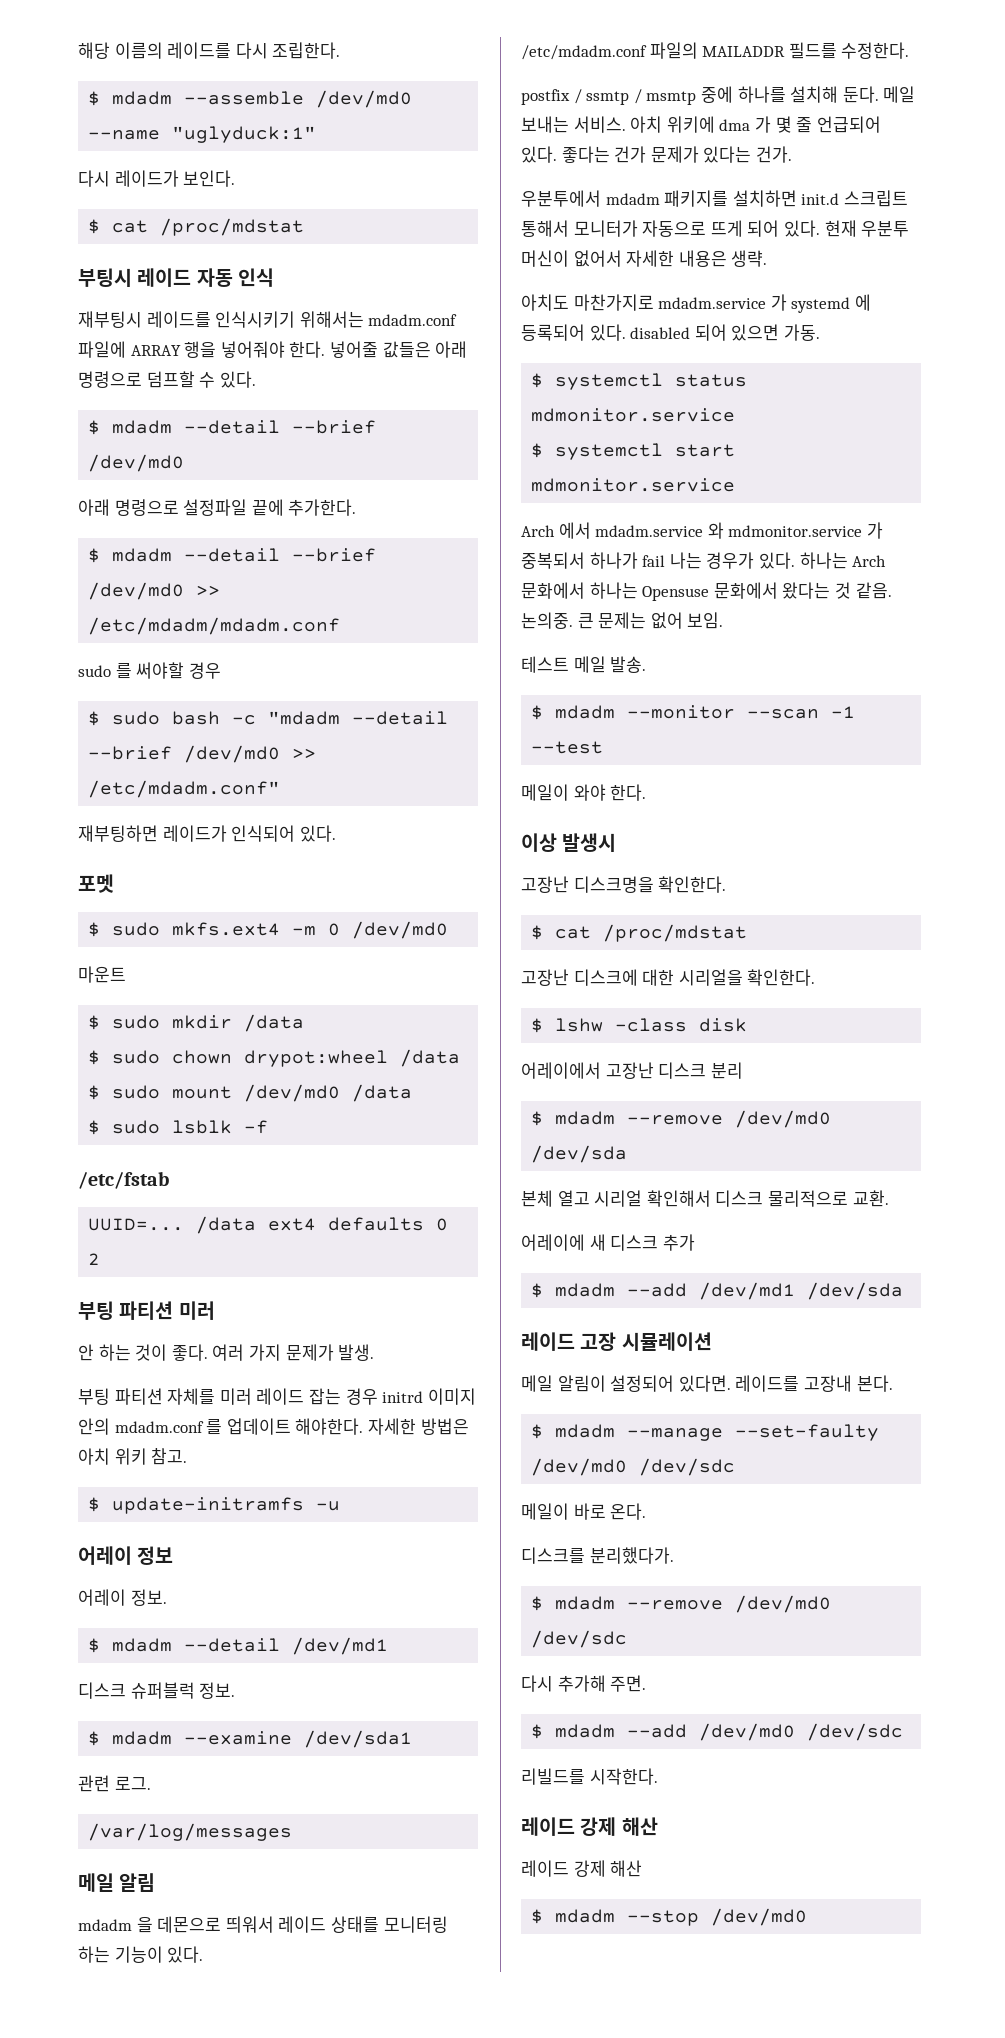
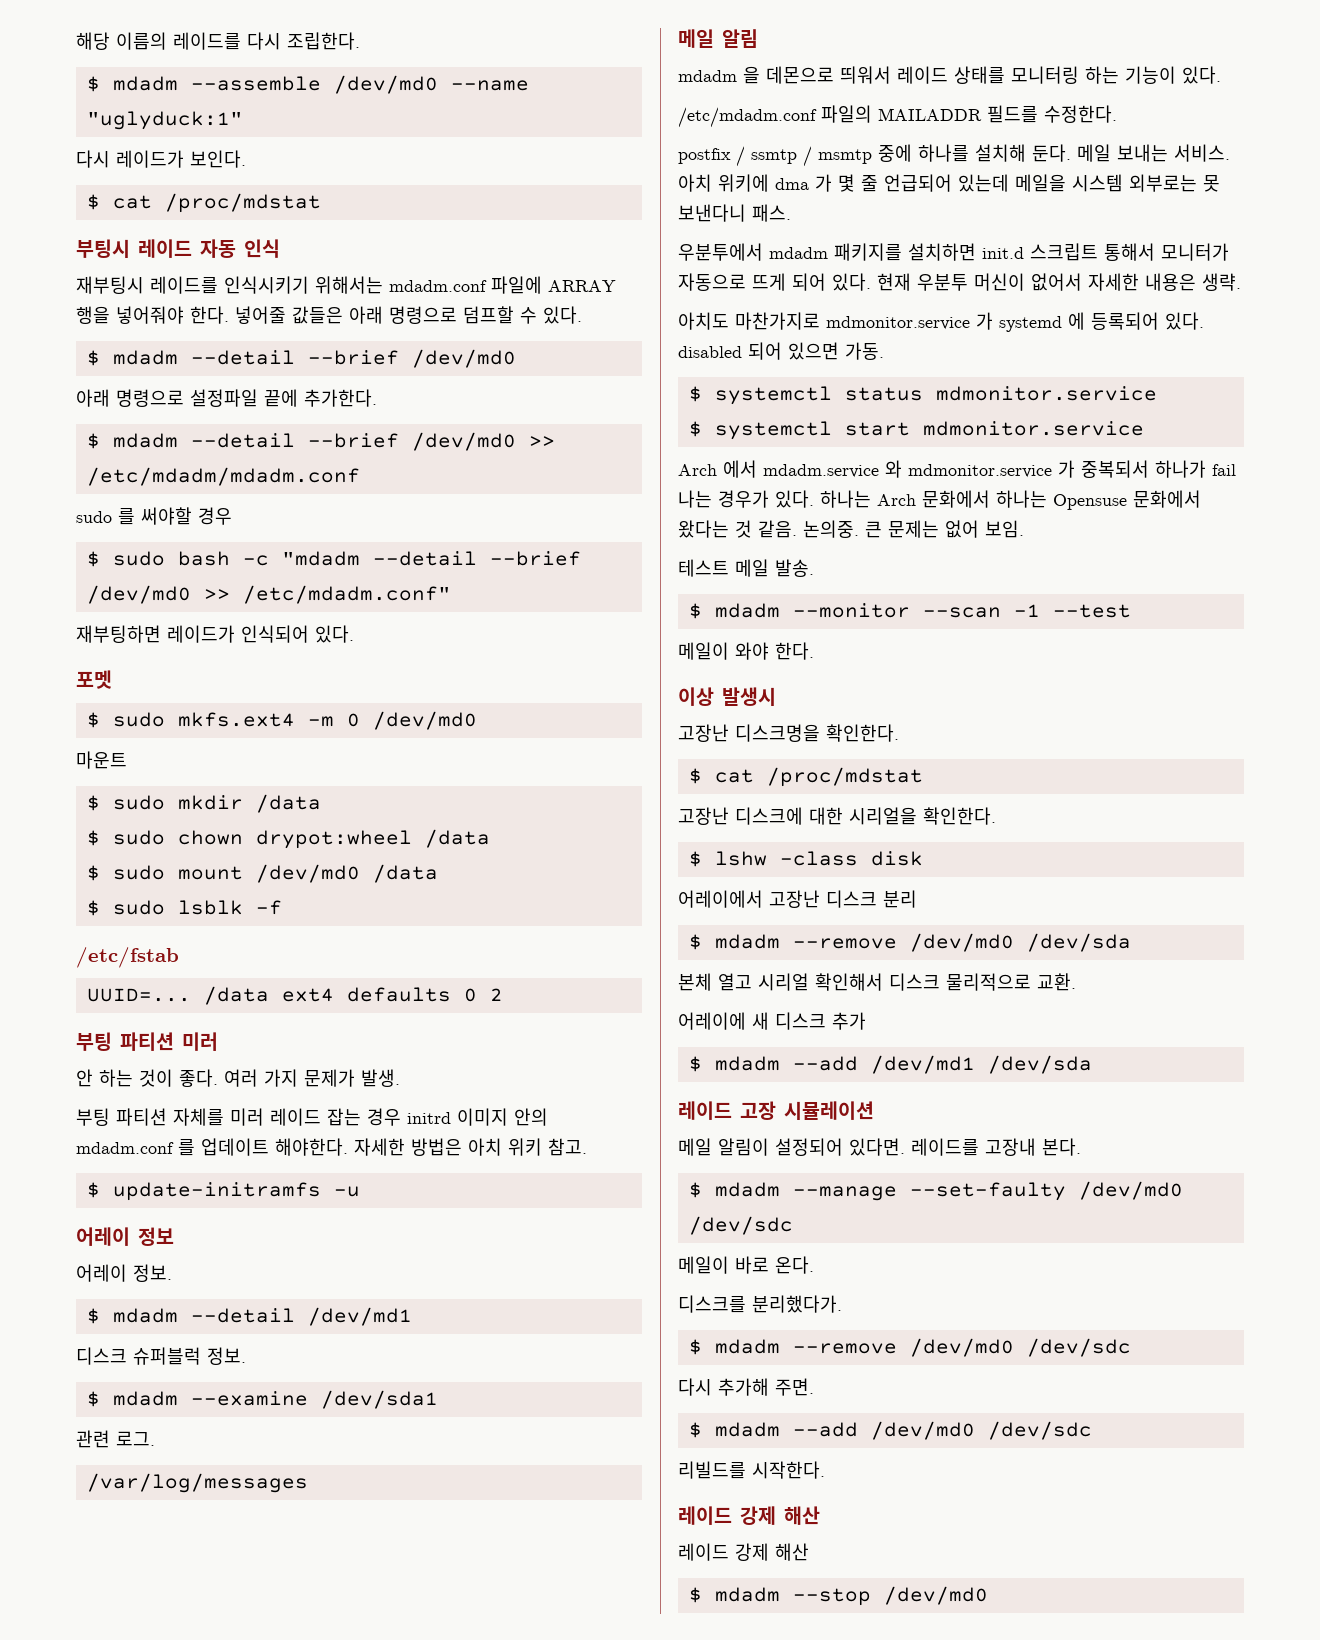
- 아치 위키에 dma 가 몇 줄 언급되어 있다. 좋다는 건가 문제가 있다는 건가.
+ 아치 위키에 dma 가 몇 줄 언급되어 있는데 메일을 시스템 외부로는 못 보낸다니 패스.
- 아치도 마찬가지로 mdadm.service 가 systemd 에 등록되어 있다. disabled 되어 있으면 가동.
+ 아치도 마찬가지로 mdmonitor.service 가 systemd 에 등록되어 있다. disabled 되어 있으면 가동.

